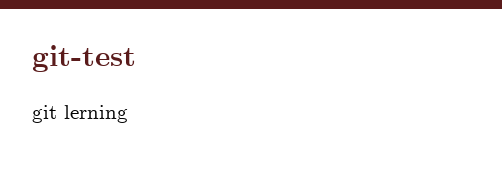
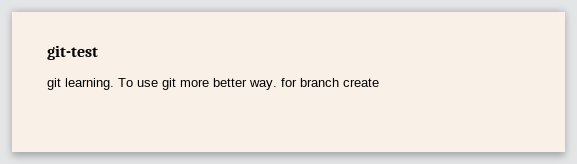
- git lerning
+ git learning. To use git more better way. for branch create

